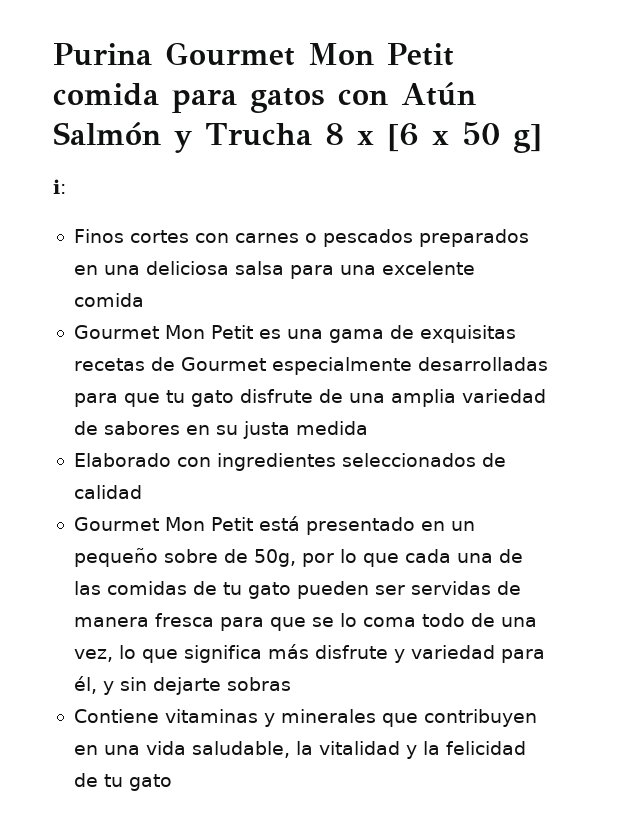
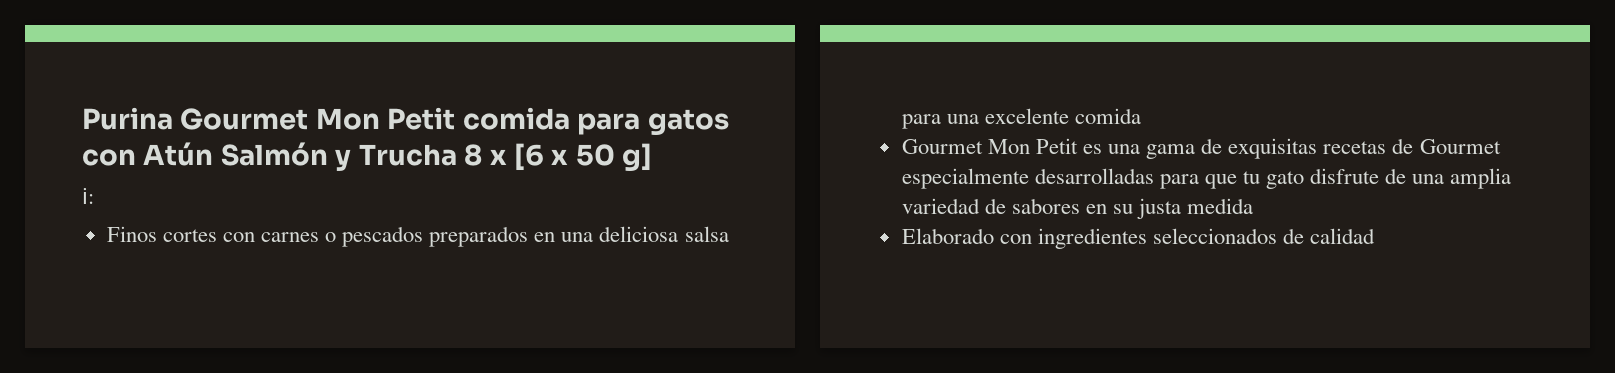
- Gourmet Mon Petit está presentado en un pequeño sobre de 50g, por lo que cada una de las comidas de tu gato pueden ser servidas de manera fresca para que se lo coma todo de una vez, lo que significa más disfrute y variedad para él, y sin dejarte sobras
- Contiene vitaminas y minerales que contribuyen en una vida saludable, la vitalidad y la felicidad de tu gato

